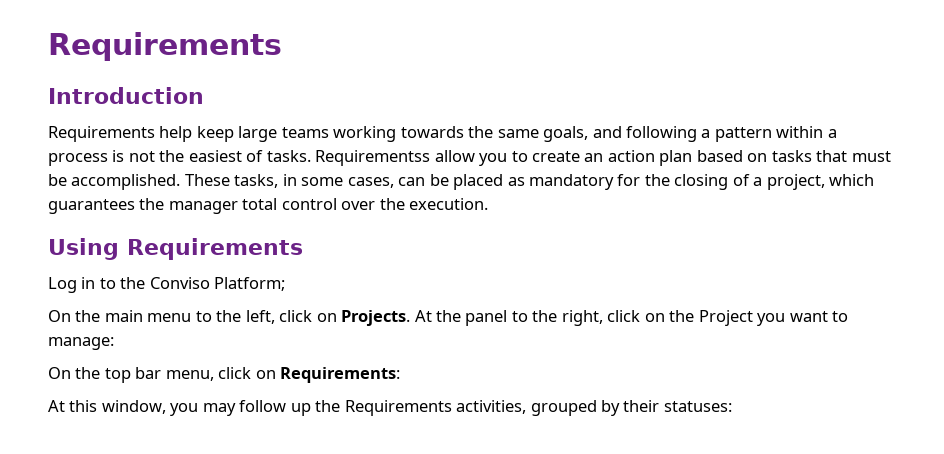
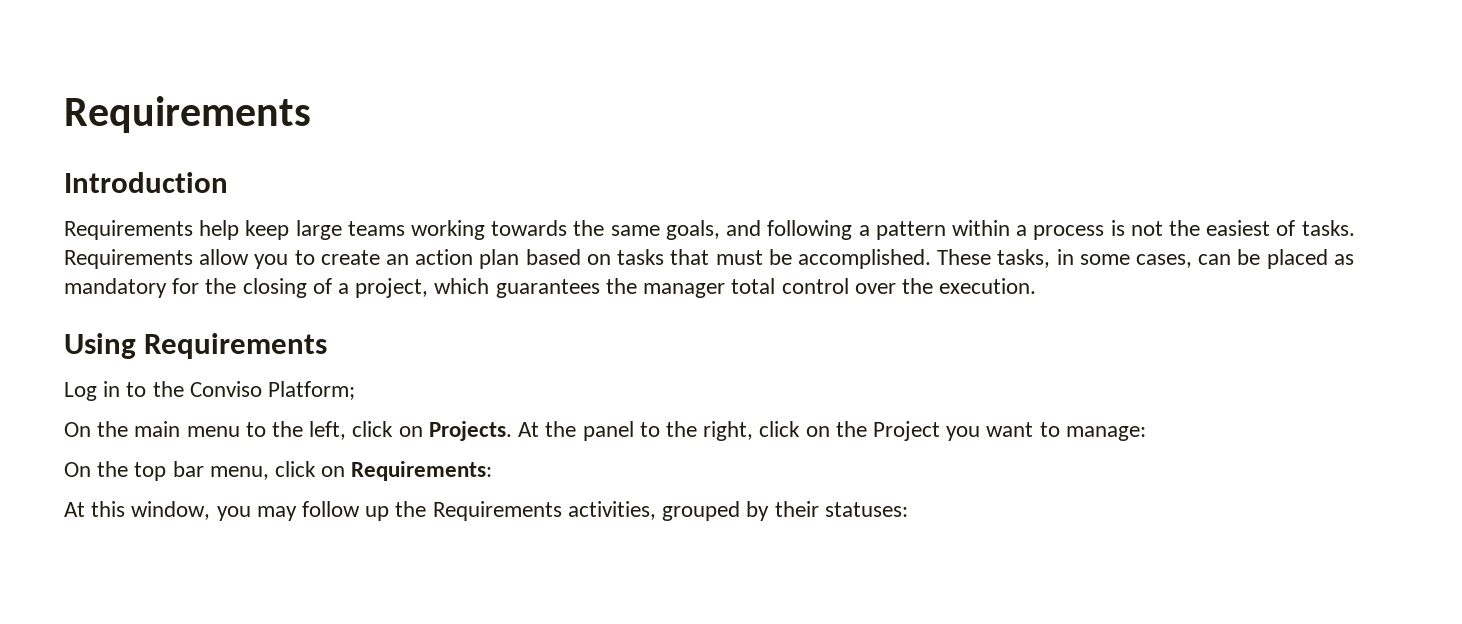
- Requirementss allow you to create an action plan based on tasks that must be accomplished.
+ Requirements allow you to create an action plan based on tasks that must be accomplished.

